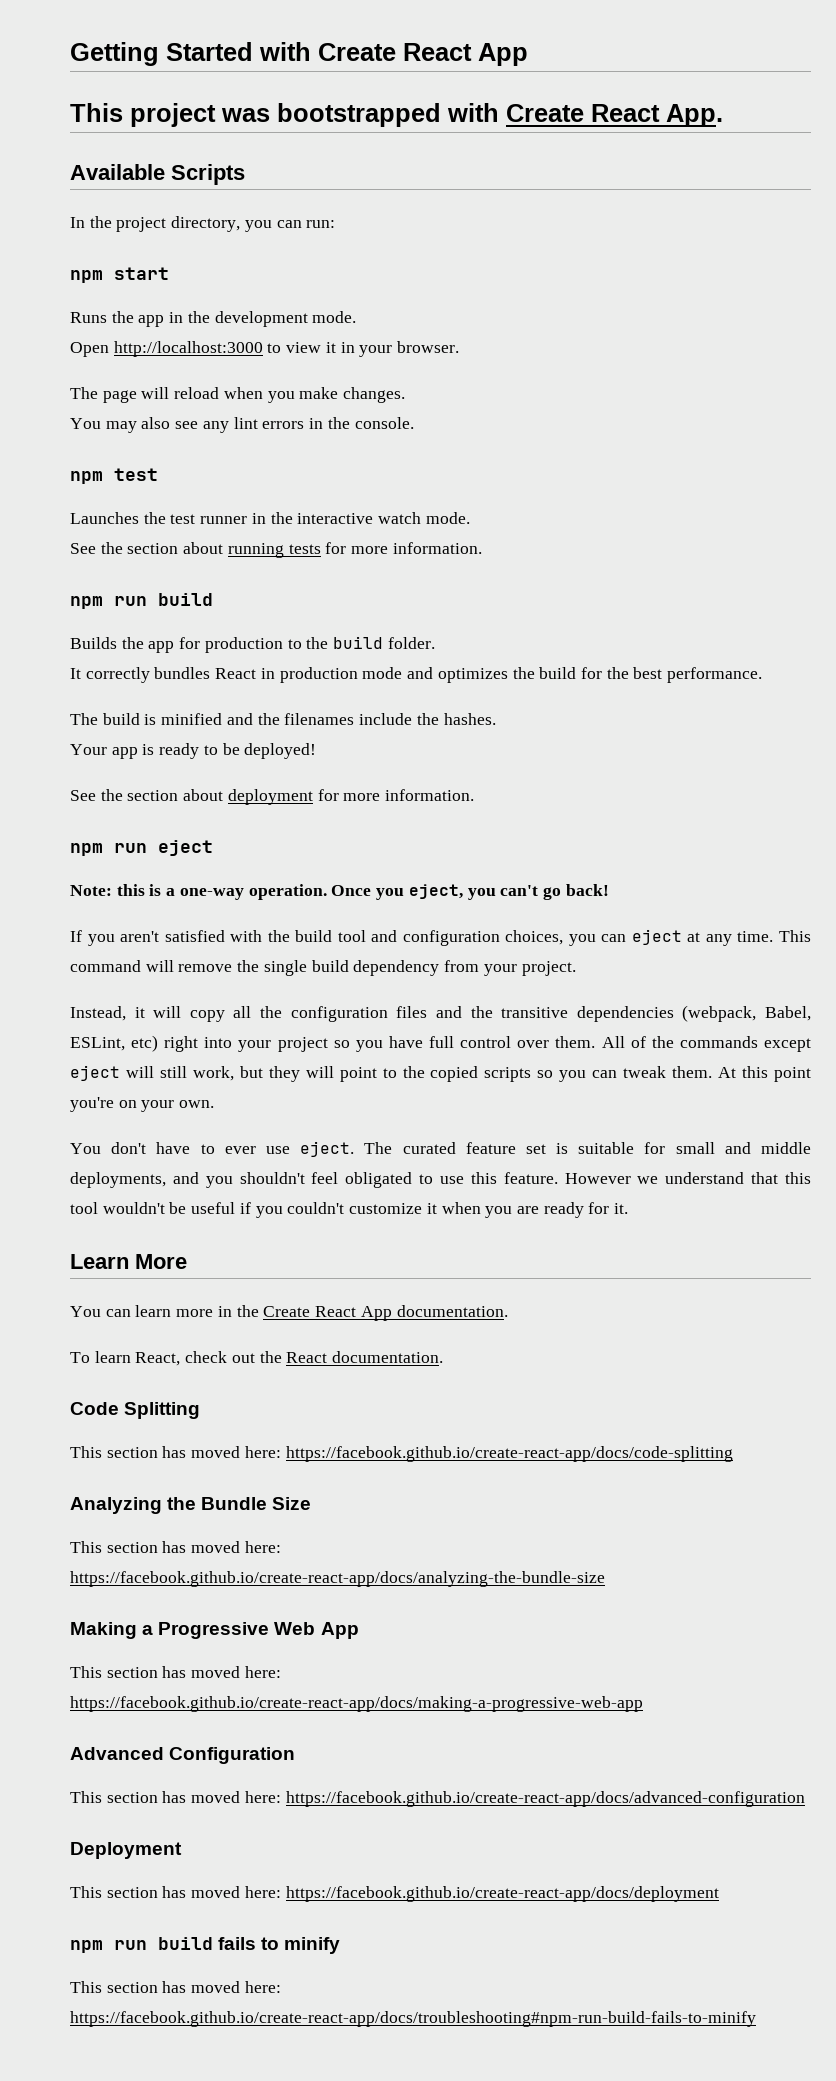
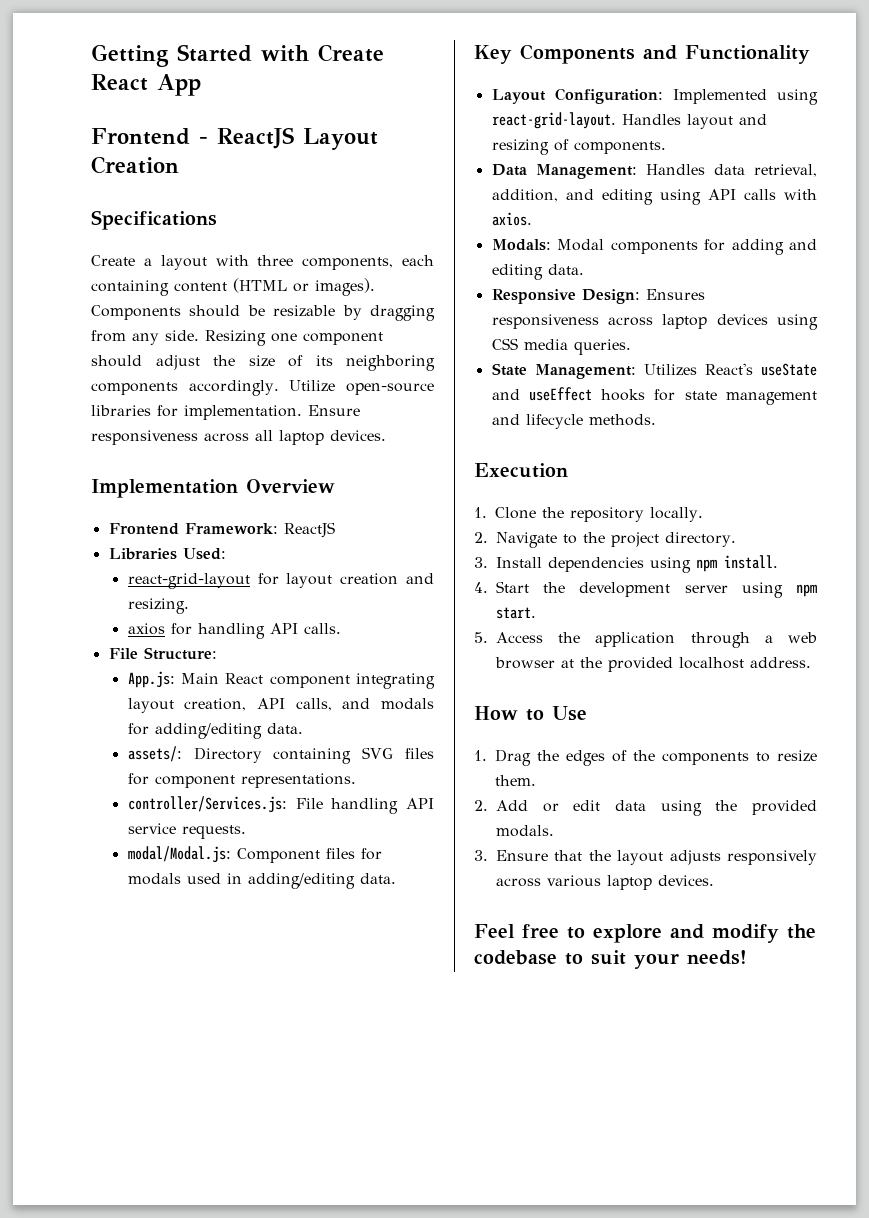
- This project was bootstrapped with Create React App.
- Available Scripts
- In the project directory, you can run:
- npm start
- Runs the app in the development mode.
- Open http://localhost:3000 to view it in your browser.
- The page will reload when you make changes.
- You may also see any lint errors in the console.
- npm test
- Launches the test runner in the interactive watch mode.
- See the section about running tests for more information.
- npm run build
- Builds the app for production to the build folder.
- It correctly bundles React in production mode and optimizes the build for the best performance.
- The build is minified and the filenames include the hashes.
- Your app is ready to be deployed!
- See the section about deployment for more information.
- npm run eject
- Note: this is a one-way operation. Once you eject, you can't go back!
- If you aren't satisfied with the build tool and configuration choices, you can eject at any time. This command will remove the single build dependency from your project.
- Instead, it will copy all the configuration files and the transitive dependencies (webpack, Babel, ESLint, etc) right into your project so you have full control over them. All of the commands except eject will still work, but they will point to the copied scripts so you can tweak them. At this point you're on your own.
- You don't have to ever use eject. The curated feature set is suitable for small and middle deployments, and you shouldn't feel obligated to use this feature. However we understand that this tool wouldn't be useful if you couldn't customize it when you are ready for it.
- Learn More
- You can learn more in the Create React App documentation.
- To learn React, check out the React documentation.
- Code Splitting
- This section has moved here: https://facebook.github.io/create-react-app/docs/code-splitting
- Analyzing the Bundle Size
- This section has moved here: https://facebook.github.io/create-react-app/docs/analyzing-the-bundle-size
- Making a Progressive Web App
- This section has moved here: https://facebook.github.io/create-react-app/docs/making-a-progressive-web-app
- Advanced Configuration
- This section has moved here: https://facebook.github.io/create-react-app/docs/advanced-configuration
- Deployment
- This section has moved here: https://facebook.github.io/create-react-app/docs/deployment
- npm run build fails to minify
- This section has moved here: https://facebook.github.io/create-react-app/docs/troubleshooting#npm-run-build-fails-to-minify
+ Frontend - ReactJS Layout Creation
+ Specifications
+ Create a layout with three components, each containing content (HTML or images). Components should be resizable by dragging from any side. Resizing one component should adjust the size of its neighboring components accordingly. Utilize open-source libraries for implementation. Ensure responsiveness across all laptop devices.
+ Implementation Overview
+ Frontend Framework: ReactJS
+ Libraries Used:
+ react-grid-layout for layout creation and resizing.
+ axios for handling API calls.
+ File Structure:
+ App.js: Main React component integrating layout creation, API calls, and modals for adding/editing data.
+ assets/: Directory containing SVG files for component representations.
+ controller/Services.js: File handling API service requests.
+ modal/Modal.js: Component files for modals used in adding/editing data.
+ Key Components and Functionality
+ Layout Configuration: Implemented using react-grid-layout. Handles layout and resizing of components.
+ Data Management: Handles data retrieval, addition, and editing using API calls with axios.
+ Modals: Modal components for adding and editing data.
+ Responsive Design: Ensures responsiveness across laptop devices using CSS media queries.
+ State Management: Utilizes React's useState and useEffect hooks for state management and lifecycle methods.
+ Execution
+ 1. Clone the repository locally.
+ 2. Navigate to the project directory.
+ 3. Install dependencies using npm install.
+ 4. Start the development server using npm start.
+ 5. Access the application through a web browser at the provided localhost address.
+ How to Use
+ 1. Drag the edges of the components to resize them.
+ 2. Add or edit data using the provided modals.
+ 3. Ensure that the layout adjusts responsively across various laptop devices.
+ Feel free to explore and modify the codebase to suit your needs!

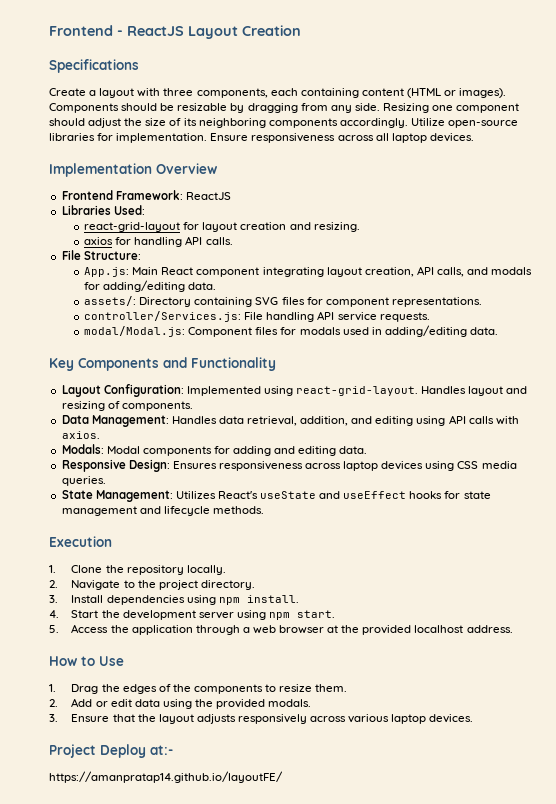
- Getting Started with Create React App
- Feel free to explore and modify the codebase to suit your needs!
+ Project Deploy at:-
+ https://amanpratap14.github.io/layoutFE/

